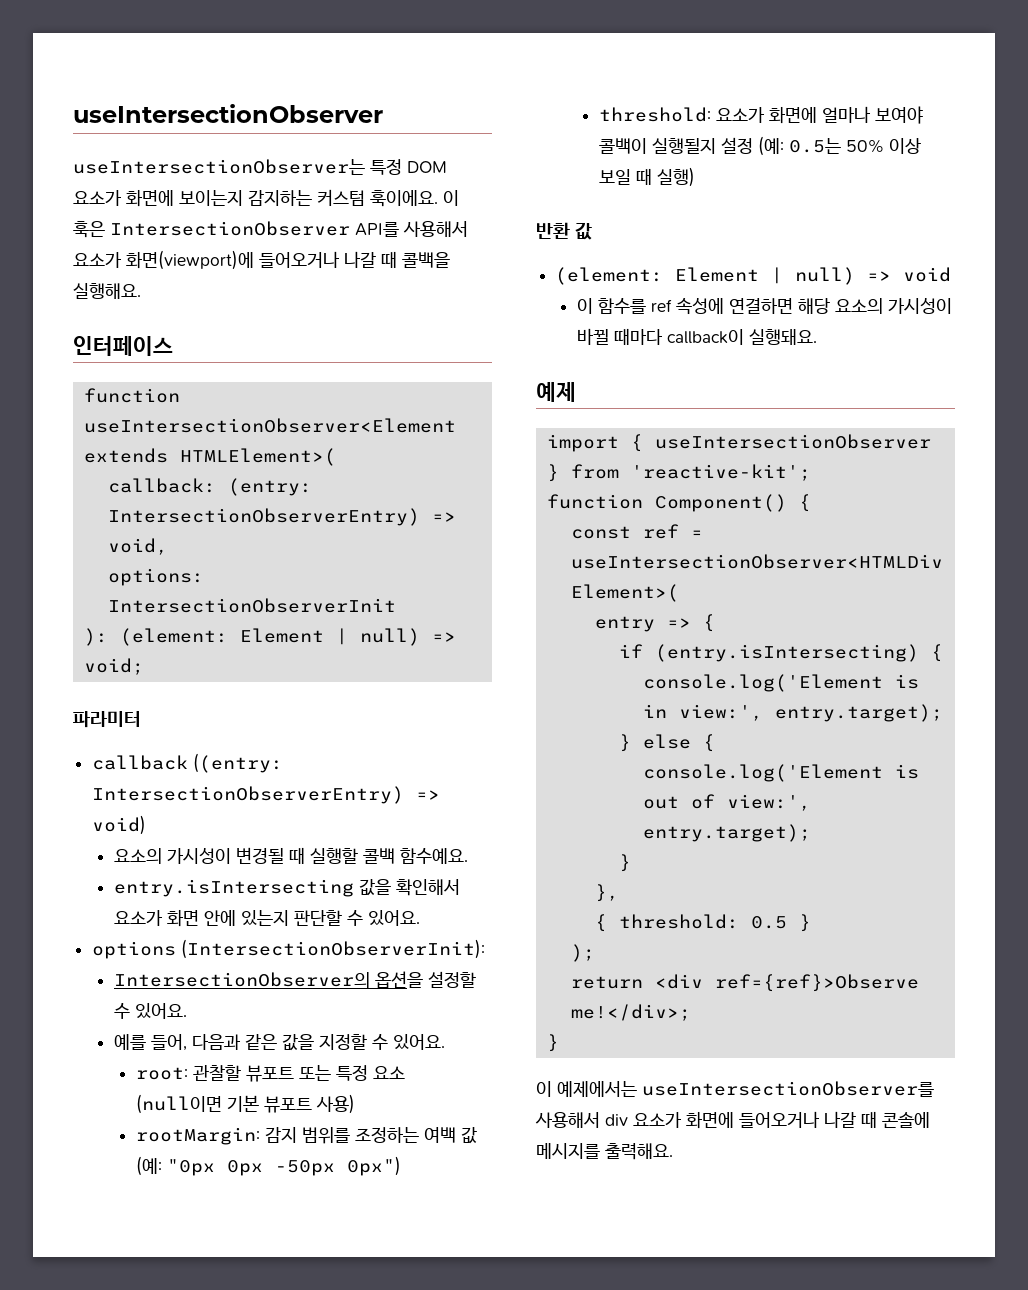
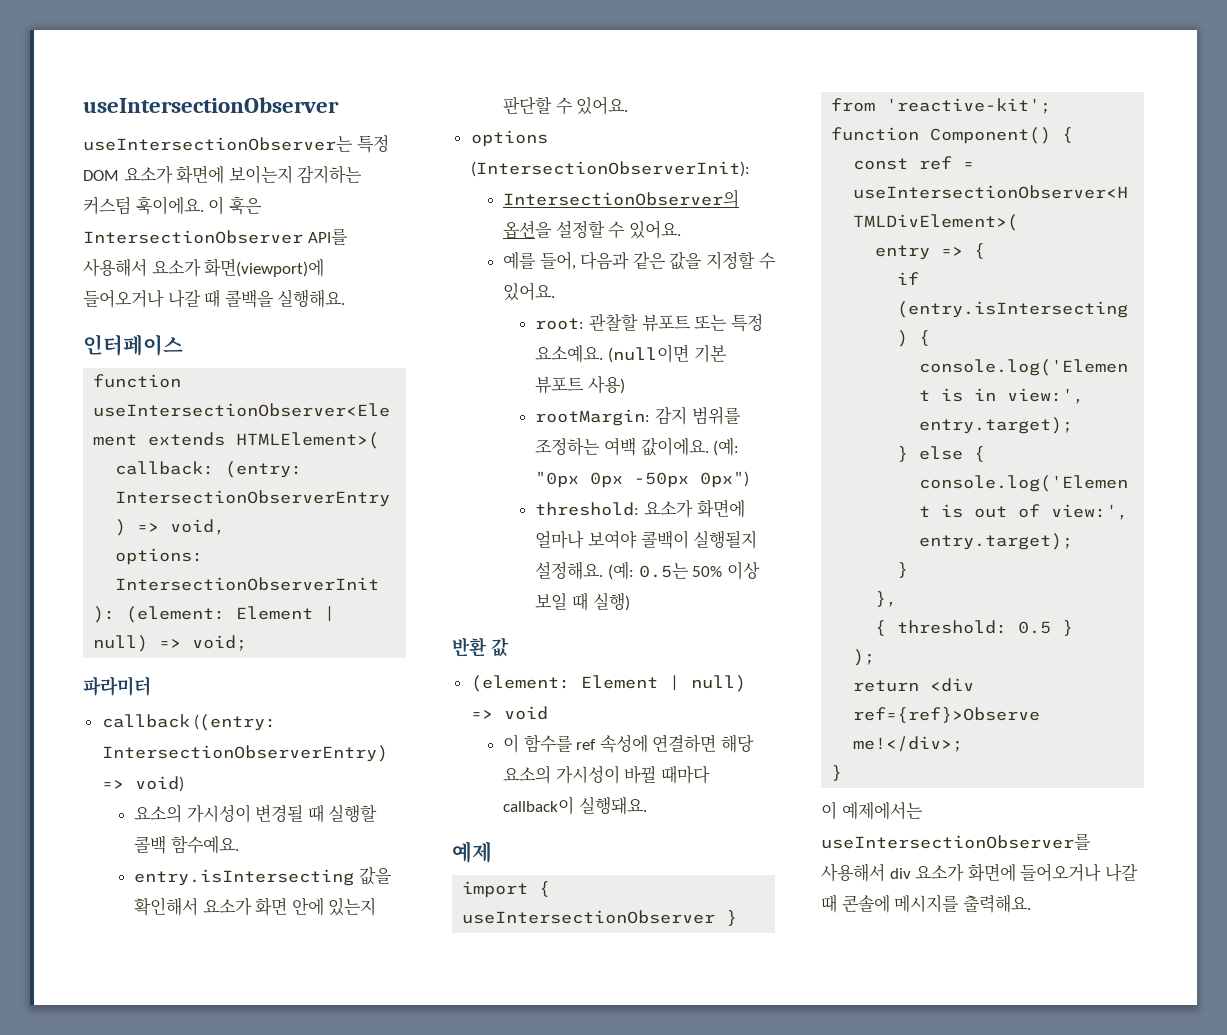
- root: 관찰할 뷰포트 또는 특정 요소 (null이면 기본 뷰포트 사용)
+ root: 관찰할 뷰포트 또는 특정 요소예요. (null이면 기본 뷰포트 사용)
- rootMargin: 감지 범위를 조정하는 여백 값 (예: "0px 0px -50px 0px")
+ rootMargin: 감지 범위를 조정하는 여백 값이에요. (예: "0px 0px -50px 0px")
- threshold: 요소가 화면에 얼마나 보여야 콜백이 실행될지 설정 (예: 0.5는 50% 이상 보일 때 실행)
+ threshold: 요소가 화면에 얼마나 보여야 콜백이 실행될지 설정해요. (예: 0.5는 50% 이상 보일 때 실행)

